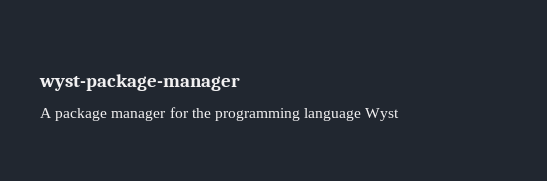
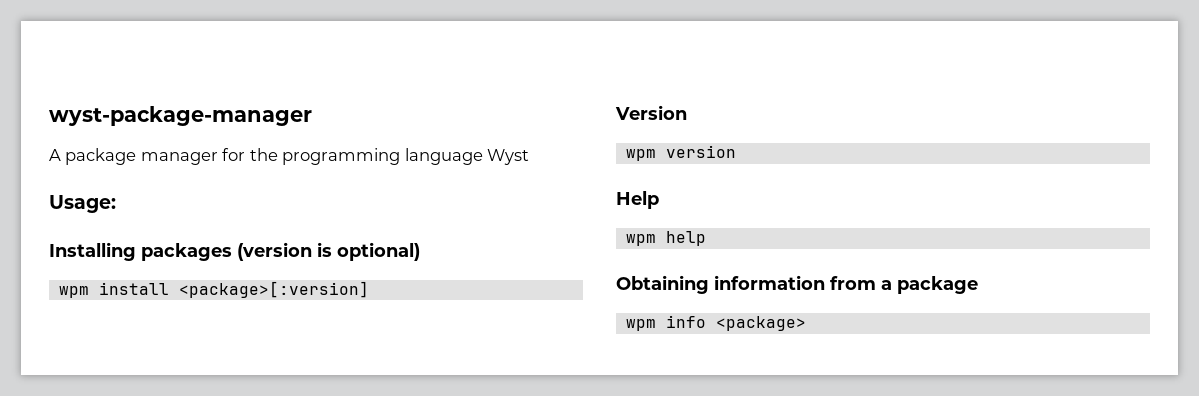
+ Usage:
+ Installing packages (version is optional)
+ wpm install <package>[:version]
+ Version
+ wpm version
+ Help
+ wpm help
+ Obtaining information from a package
+ wpm info <package>

